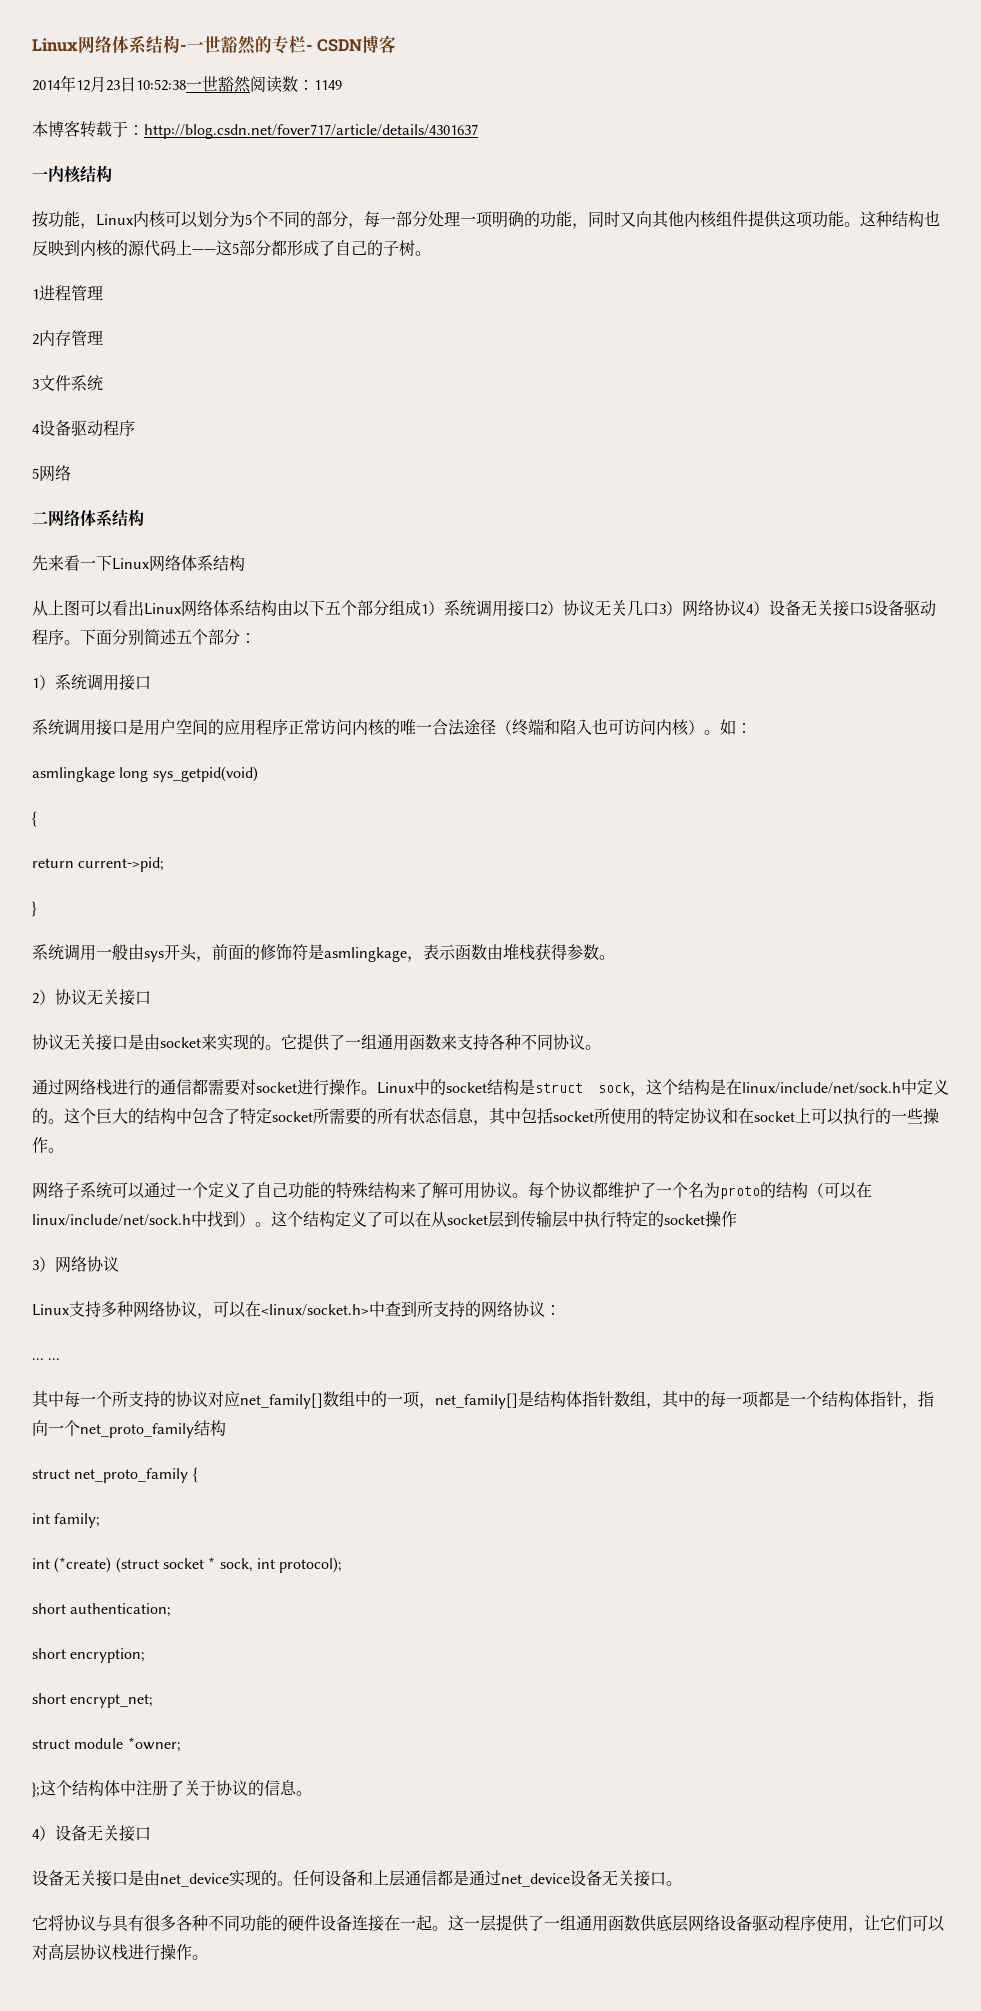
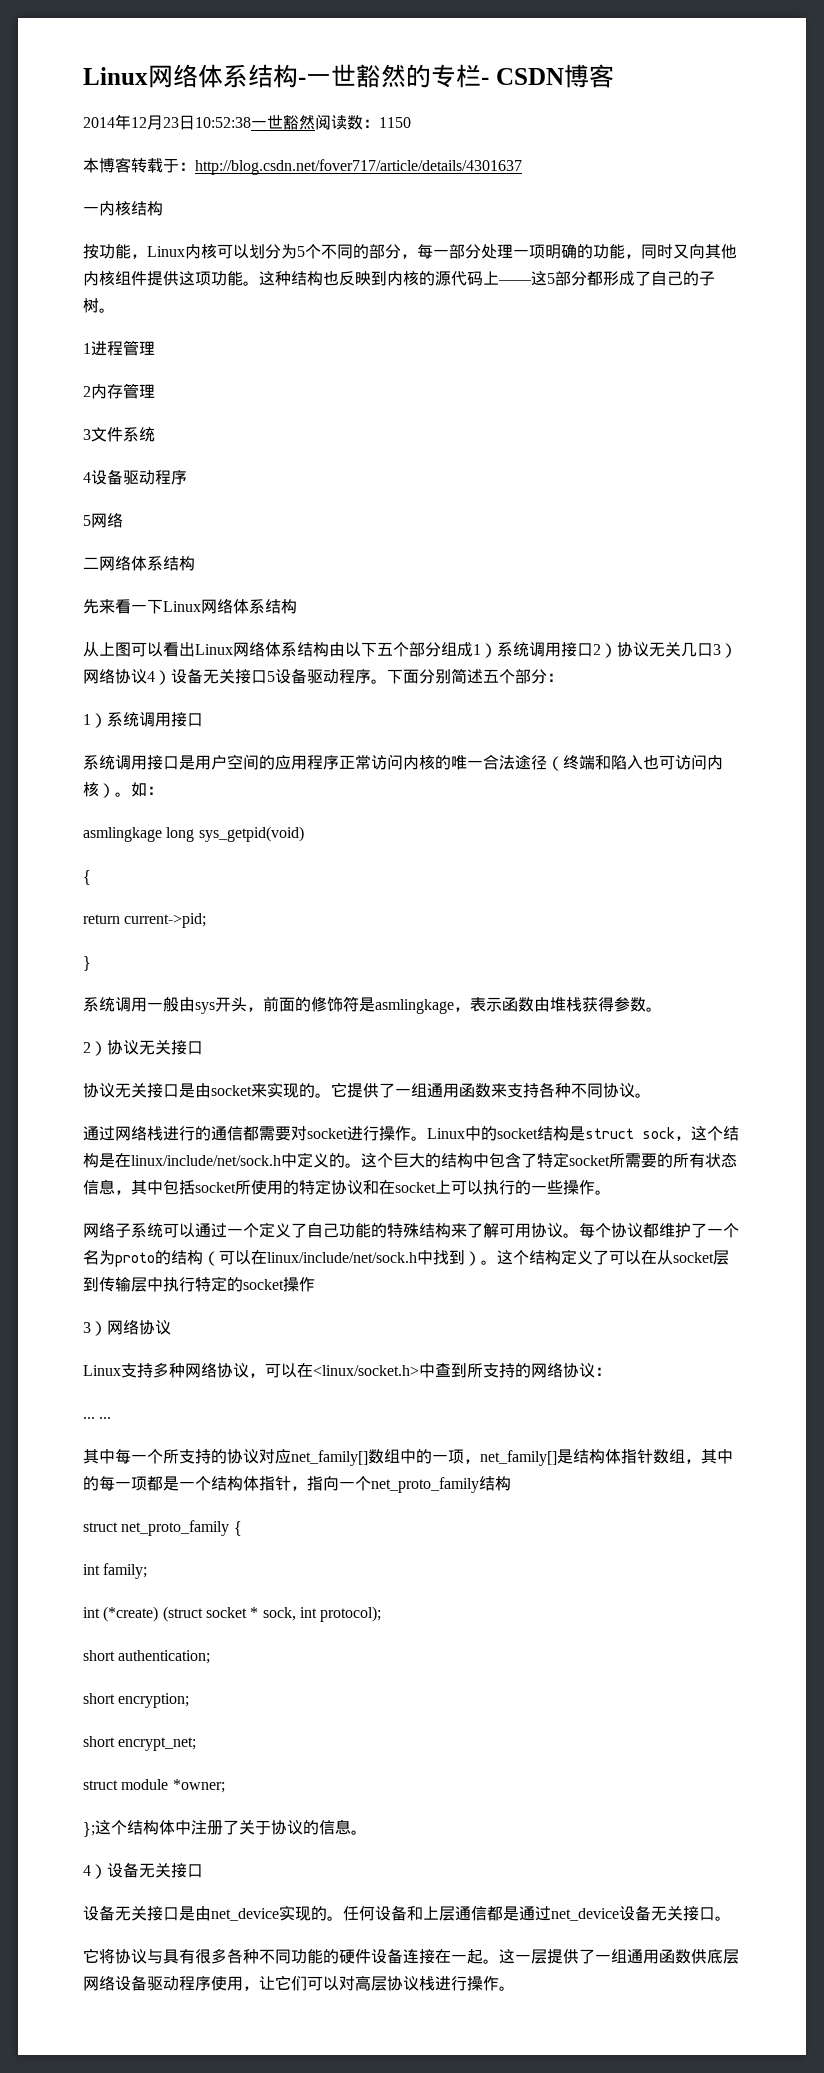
- 2014年12月23日10:52:38一世豁然阅读数：1149
+ 2014年12月23日10:52:38一世豁然阅读数：1150

